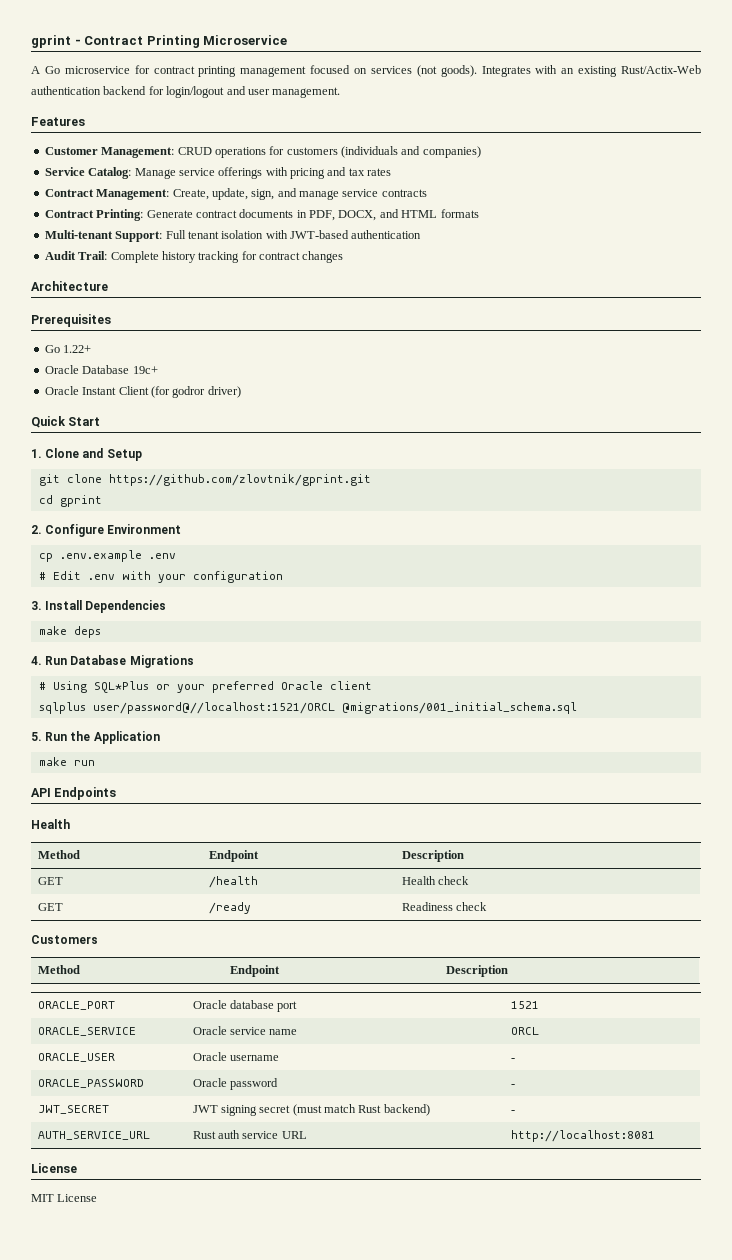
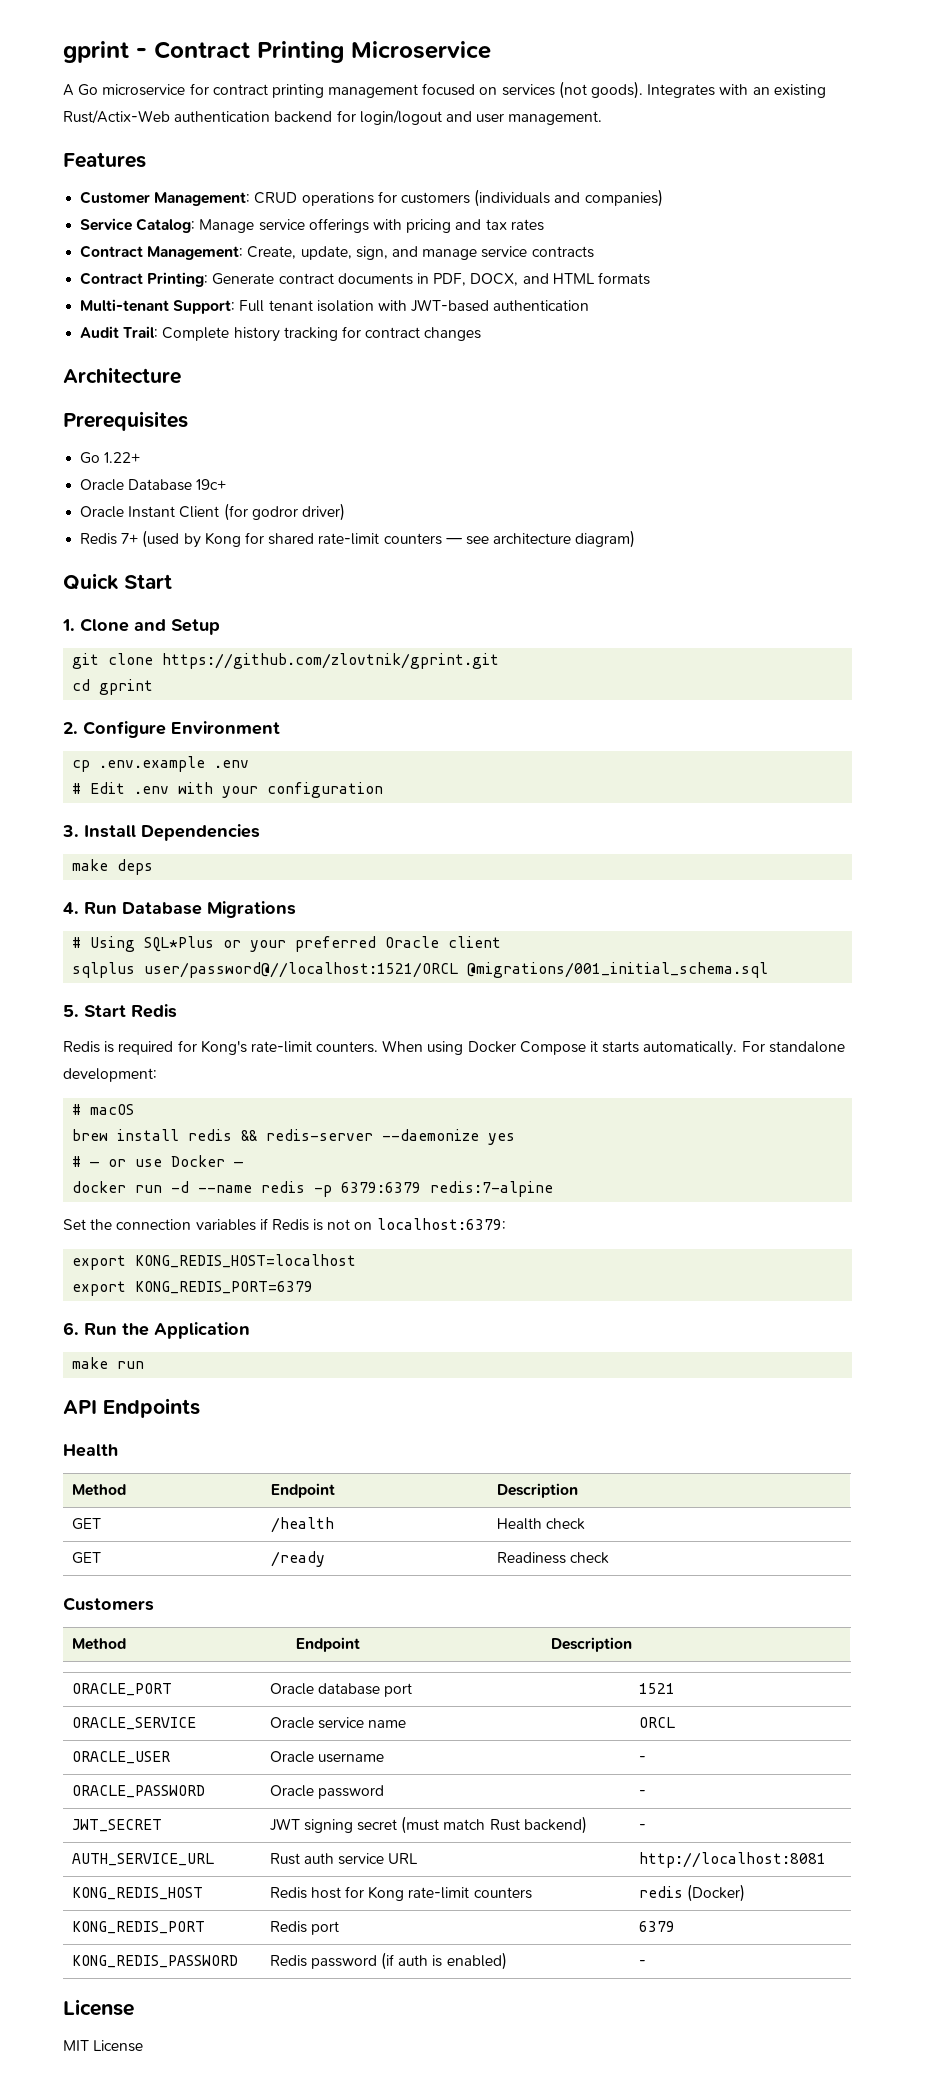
+ Redis 7+ (used by Kong for shared rate-limit counters — see architecture diagram)
- 5. Run the Application
+ 5. Start Redis
+ Redis is required for Kong's rate-limit counters. When using Docker Compose it starts automatically. For standalone development:
+ # macOS
+ brew install redis && redis-server --daemonize yes
+ # — or use Docker —
+ docker run -d --name redis -p 6379:6379 redis:7-alpine
+ Set the connection variables if Redis is not on localhost:6379:
+ export KONG_REDIS_HOST=localhost
+ export KONG_REDIS_PORT=6379
+ 6. Run the Application
+ KONG_REDIS_HOST | Redis host for Kong rate-limit counters | redis (Docker)
+ KONG_REDIS_PORT | Redis port | 6379
+ KONG_REDIS_PASSWORD | Redis password (if auth is enabled) | -

